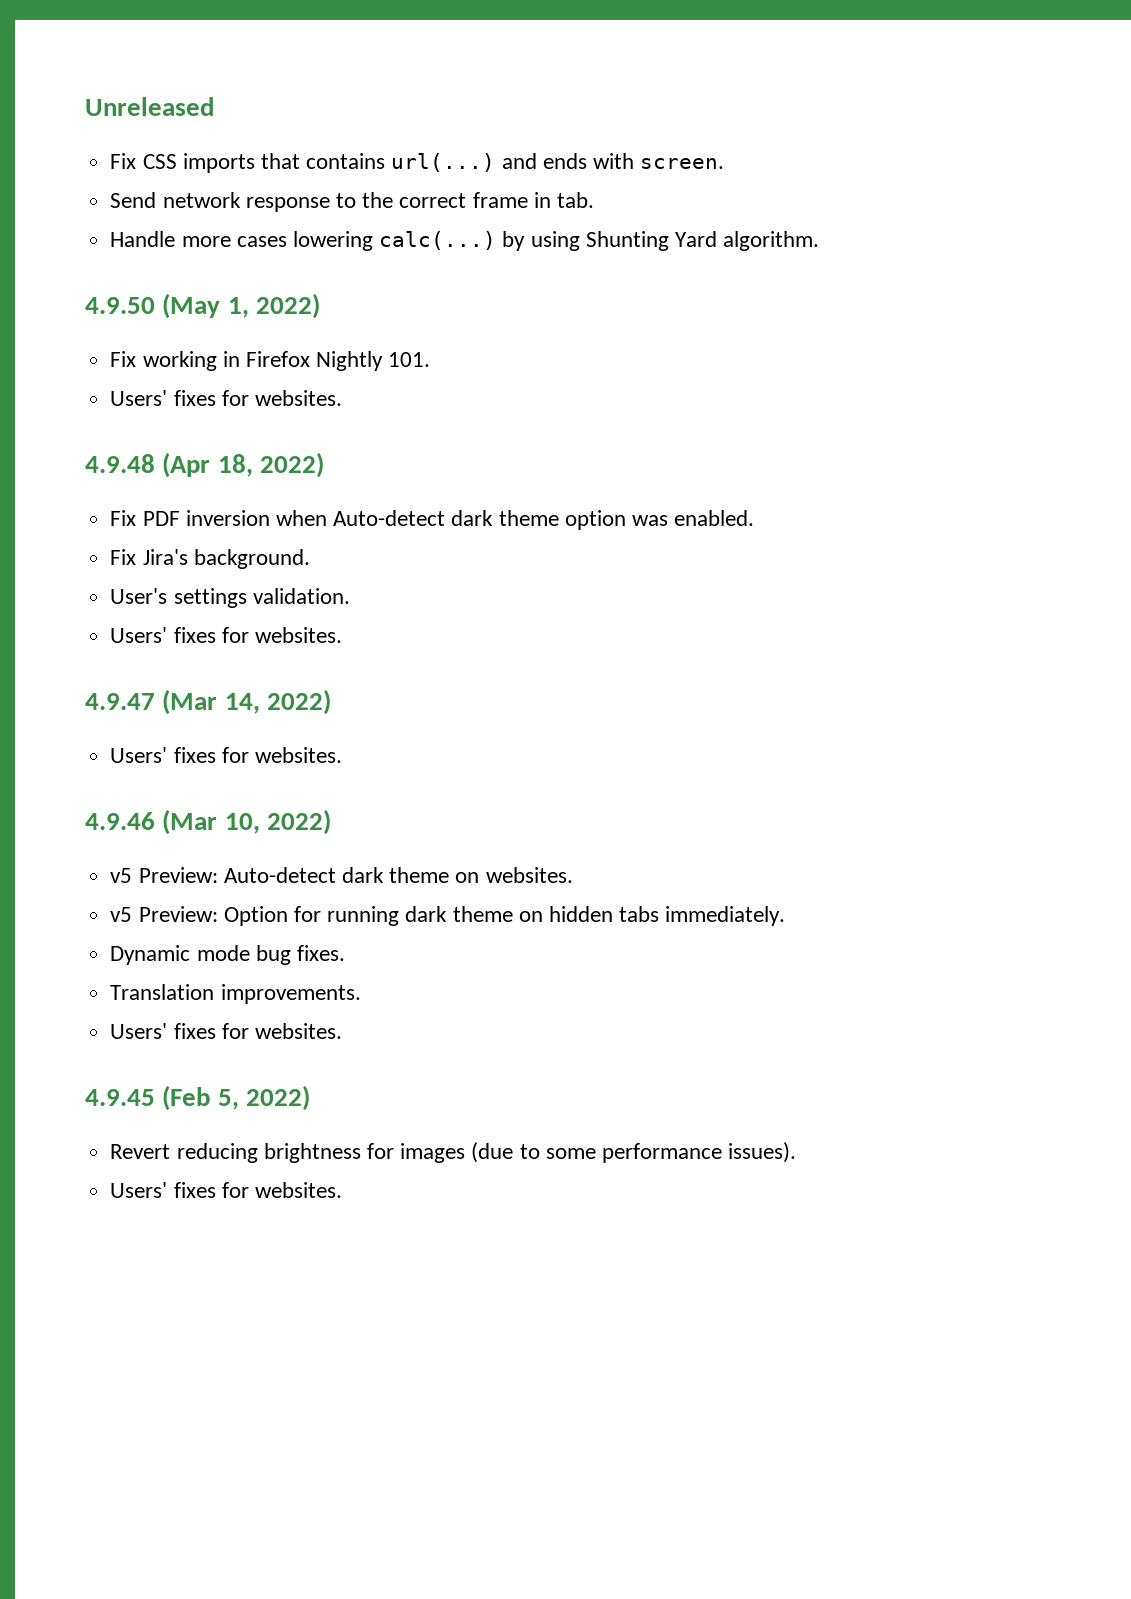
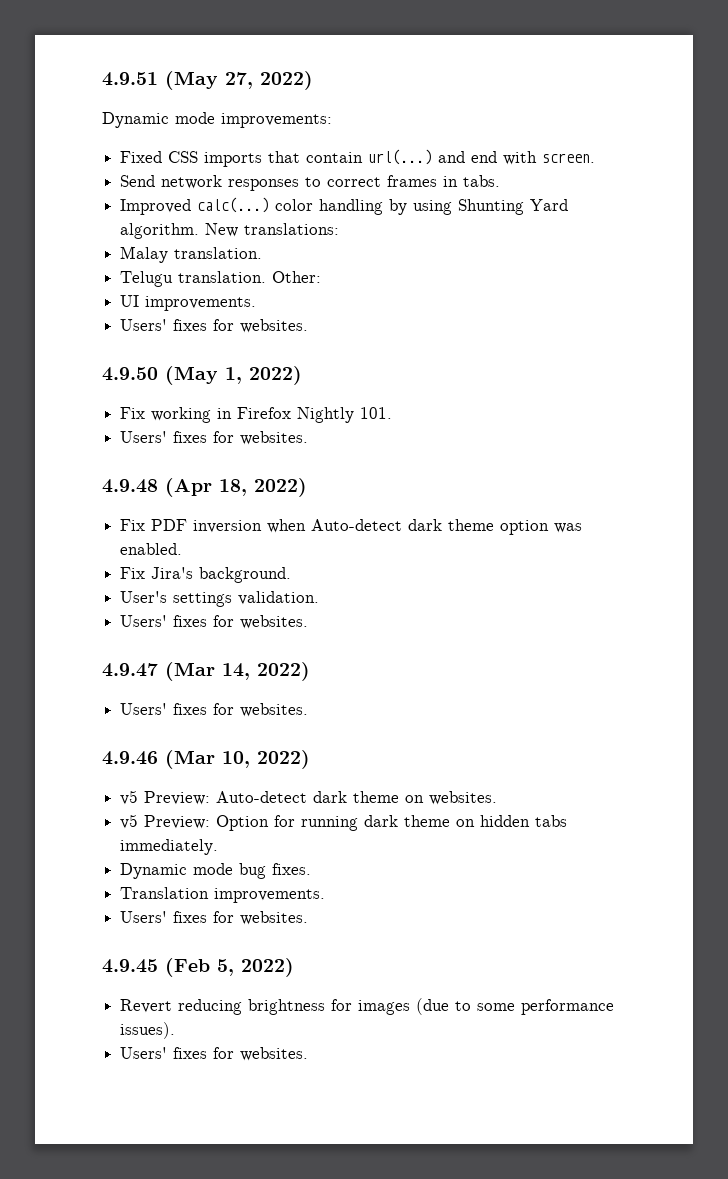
- Unreleased
- Fix CSS imports that contains url(...) and ends with screen.
+ 4.9.51 (May 27, 2022)
+ Dynamic mode improvements:
+ Fixed CSS imports that contain url(...) and end with screen.
- Send network response to the correct frame in tab.
- Handle more cases lowering calc(...) by using Shunting Yard algorithm.
+ Send network responses to correct frames in tabs.
+ Improved calc(...) color handling by using Shunting Yard algorithm. New translations:
+ Malay translation.
+ Telugu translation. Other:
+ UI improvements.
+ Users' fixes for websites.

